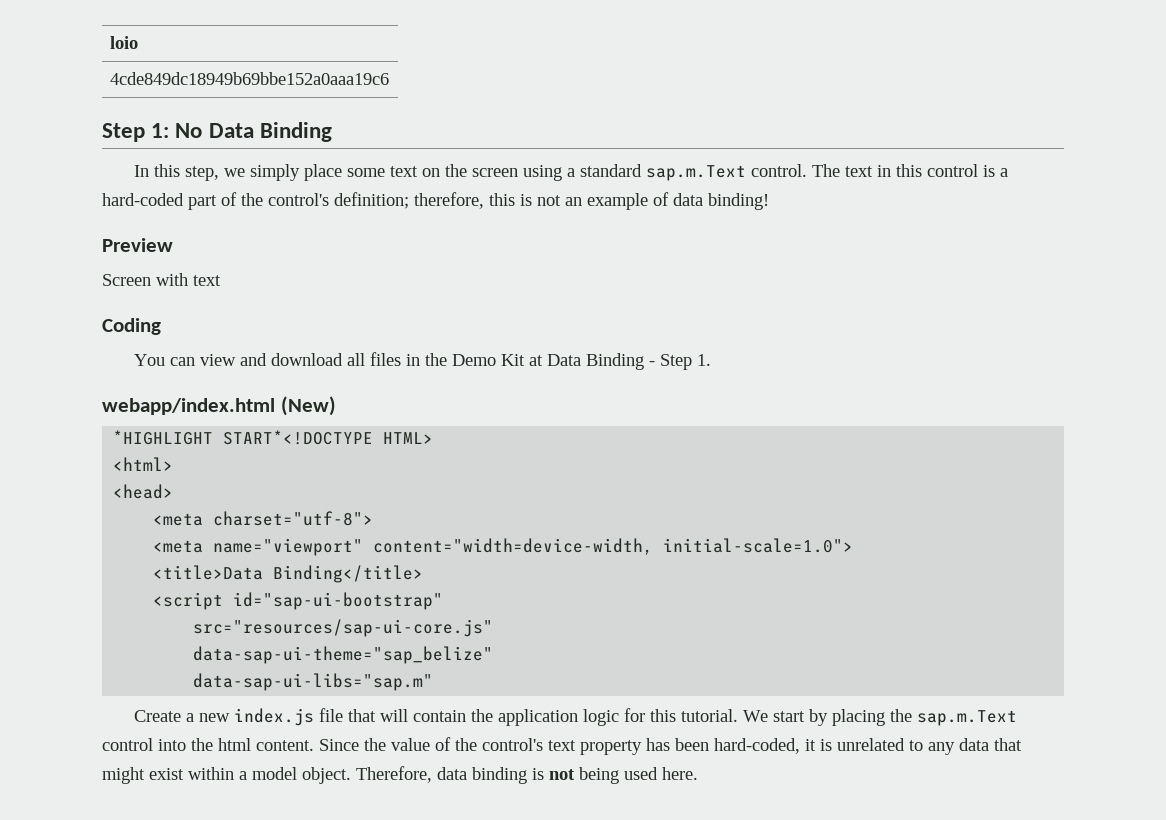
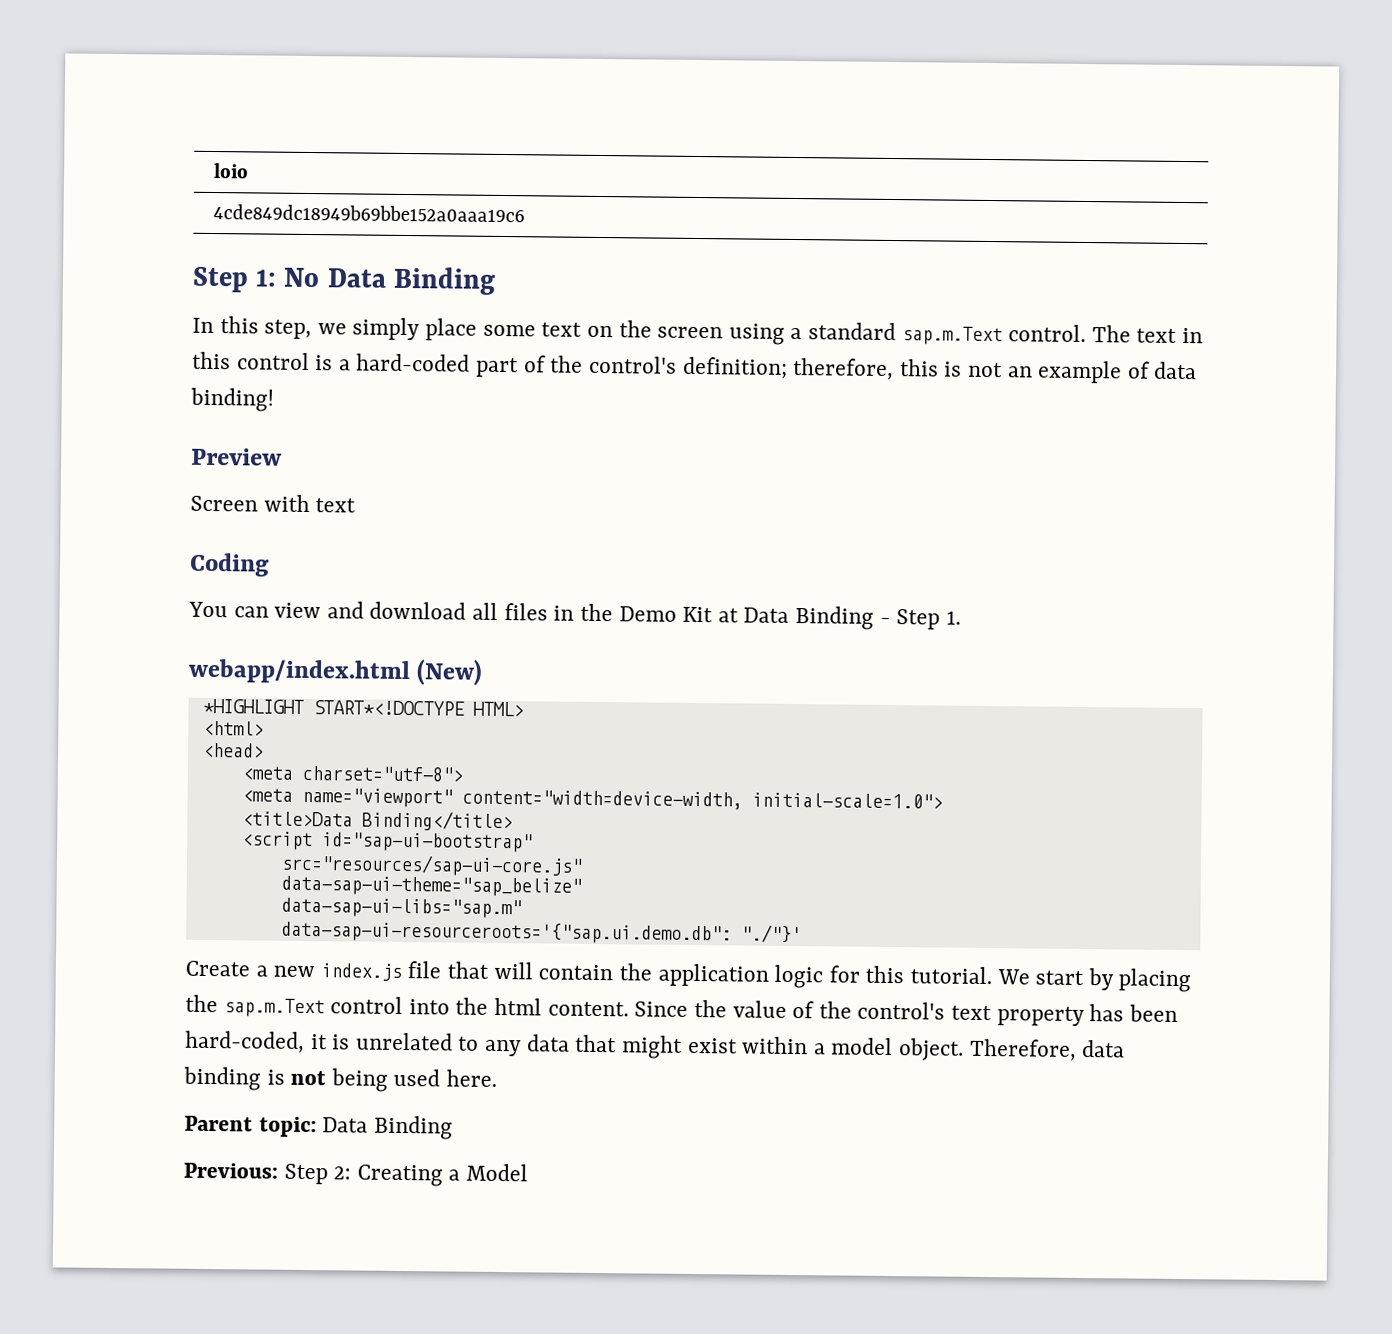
+ data-sap-ui-resourceroots='{"sap.ui.demo.db": "./"}'
+ Parent topic: Data Binding
+ Previous: Step 2: Creating a Model

